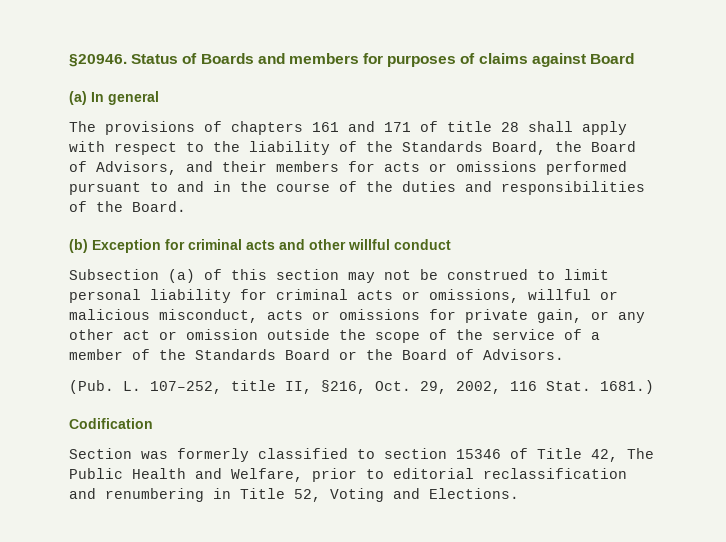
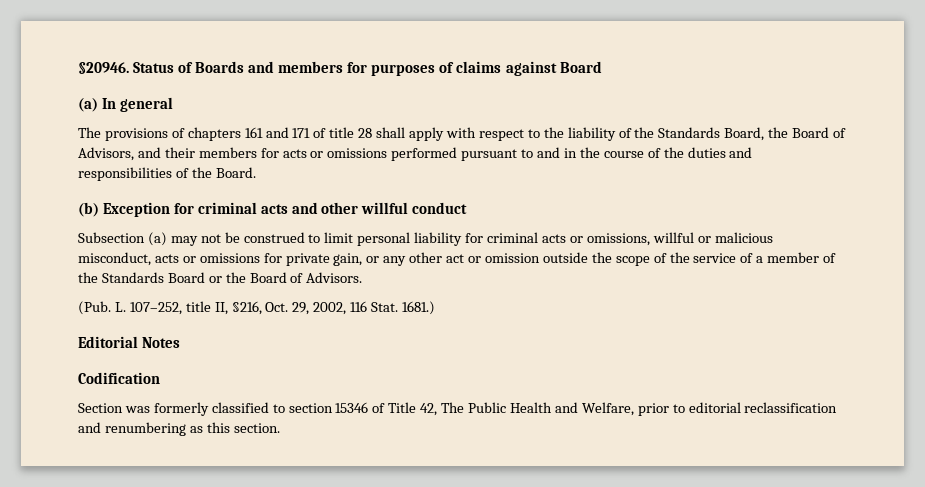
- Subsection (a) of this section may not be construed to limit personal liability for criminal acts or omissions, willful or malicious misconduct, acts or omissions for private gain, or any other act or omission outside the scope of the service of a member of the Standards Board or the Board of Advisors.
+ Subsection (a) may not be construed to limit personal liability for criminal acts or omissions, willful or malicious misconduct, acts or omissions for private gain, or any other act or omission outside the scope of the service of a member of the Standards Board or the Board of Advisors.
+ Editorial Notes
- Section was formerly classified to section 15346 of Title 42, The Public Health and Welfare, prior to editorial reclassification and renumbering in Title 52, Voting and Elections.
+ Section was formerly classified to section 15346 of Title 42, The Public Health and Welfare, prior to editorial reclassification and renumbering as this section.

